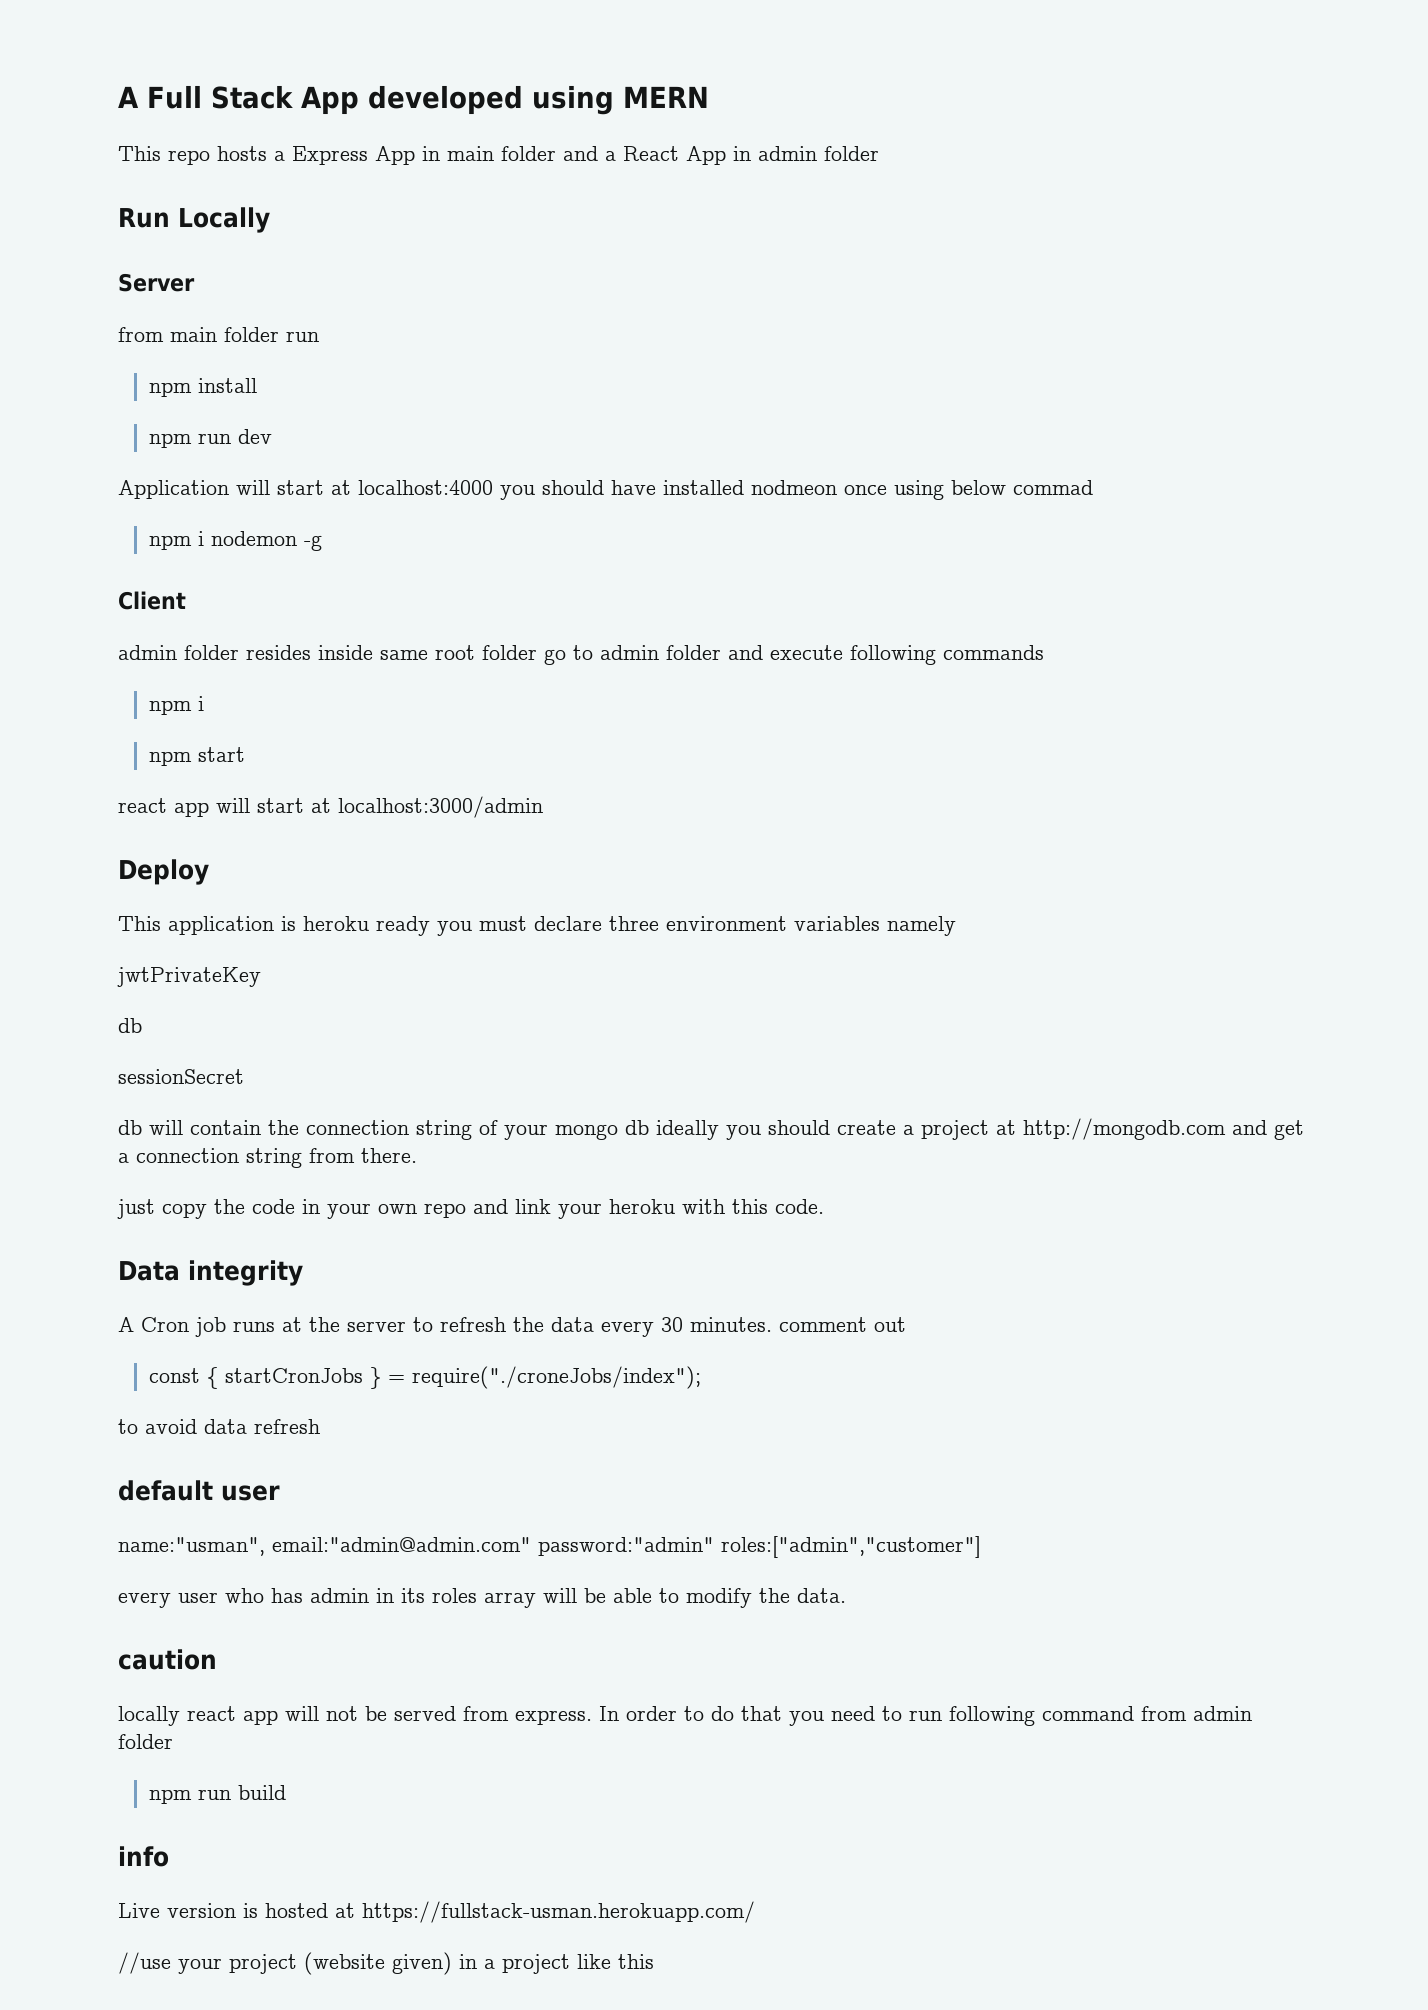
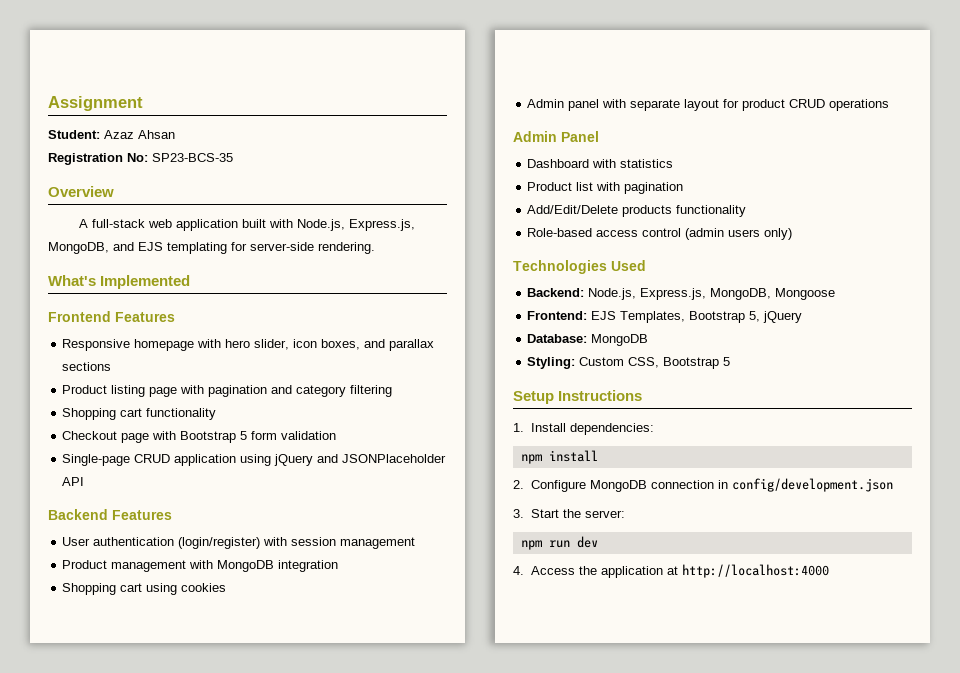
- A Full Stack App developed using MERN
- This repo hosts a Express App in main folder and a React App in admin folder
- Run Locally
- Server
- from main folder run
+ Assignment
+ Student: Azaz Ahsan
+ Registration No: SP23-BCS-35
+ Overview
+ A full-stack web application built with Node.js, Express.js, MongoDB, and EJS templating for server-side rendering.
+ What's Implemented
+ Frontend Features
+ Responsive homepage with hero slider, icon boxes, and parallax sections
+ Product listing page with pagination and category filtering
+ Shopping cart functionality
+ Checkout page with Bootstrap 5 form validation
+ Single-page CRUD application using jQuery and JSONPlaceholder API
+ Backend Features
+ User authentication (login/register) with session management
+ Product management with MongoDB integration
+ Shopping cart using cookies
+ Admin panel with separate layout for product CRUD operations
+ Admin Panel
+ Dashboard with statistics
+ Product list with pagination
+ Add/Edit/Delete products functionality
+ Role-based access control (admin users only)
+ Technologies Used
+ Backend: Node.js, Express.js, MongoDB, Mongoose
+ Frontend: EJS Templates, Bootstrap 5, jQuery
+ Database: MongoDB
+ Styling: Custom CSS, Bootstrap 5
+ Setup Instructions
+ 1. Install dependencies:
  npm install
+ 2. Configure MongoDB connection in config/development.json
+ 3. Start the server:
  npm run dev
- Application will start at localhost:4000 you should have installed nodmeon once using below commad
- npm i nodemon -g
- Client
- admin folder resides inside same root folder go to admin folder and execute following commands
- npm i
- npm start
- react app will start at localhost:3000/admin
- Deploy
- This application is heroku ready you must declare three environment variables namely
- jwtPrivateKey
- db
- sessionSecret
- db will contain the connection string of your mongo db ideally you should create a project at http://mongodb.com and get a connection string from there.
- just copy the code in your own repo and link your heroku with this code.
- Data integrity
- A Cron job runs at the server to refresh the data every 30 minutes. comment out
- const { startCronJobs } = require("./croneJobs/index");
- to avoid data refresh
- default user
- name:"usman", email:"admin@admin.com" password:"admin" roles:["admin","customer"]
- every user who has admin in its roles array will be able to modify the data.
- caution
- locally react app will not be served from express. In order to do that you need to run following command from admin folder
- npm run build
- info
- Live version is hosted at https://fullstack-usman.herokuapp.com/
- //use your project (website given) in a project like this
+ 4. Access the application at http://localhost:4000

